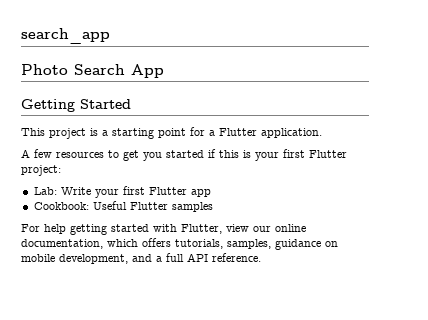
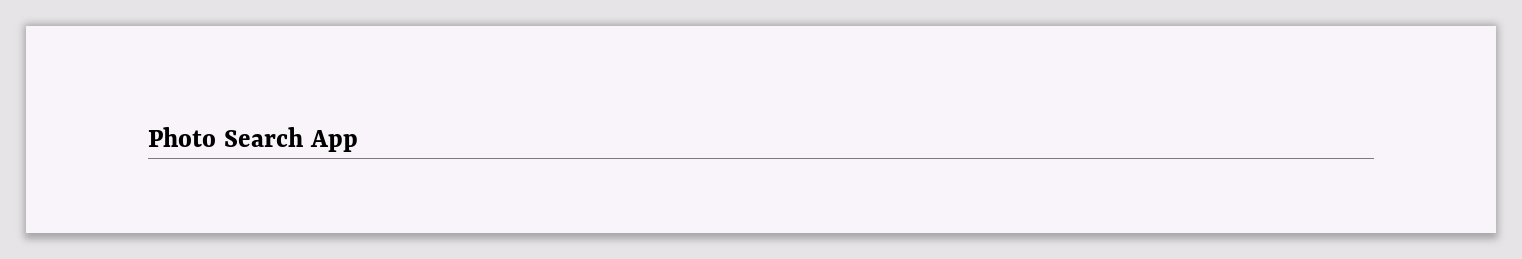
- search_app
- Getting Started
- This project is a starting point for a Flutter application.
- A few resources to get you started if this is your first Flutter project:
- Lab: Write your first Flutter app
- Cookbook: Useful Flutter samples
- For help getting started with Flutter, view our online documentation, which offers tutorials, samples, guidance on mobile development, and a full API reference.

